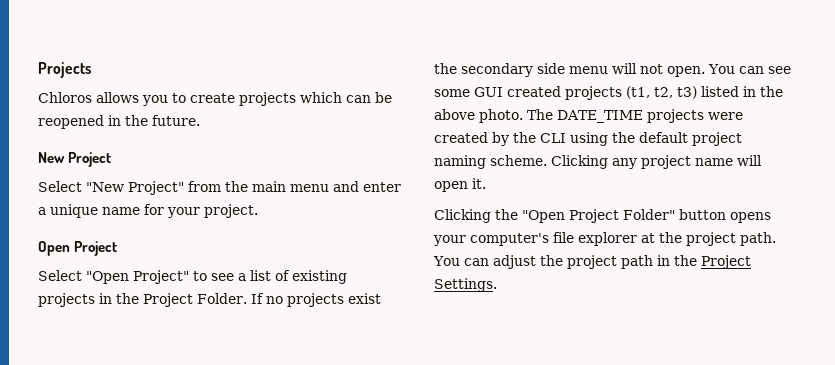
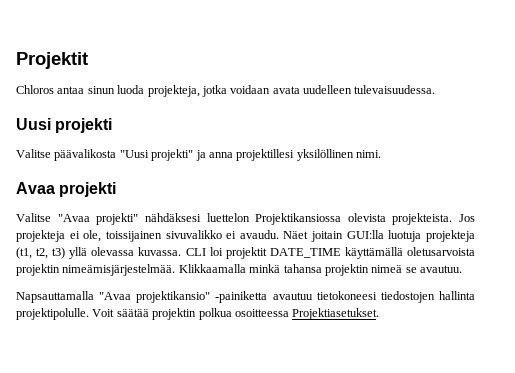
- Projects
+ Projektit
- Chloros allows you to create projects which can be reopened in the future.
- New Project
- Select "New Project" from the main menu and enter a unique name for your project.
- Open Project
- Select "Open Project" to see a list of existing projects in the Project Folder. If no projects exist the secondary side menu will not open. You can see some GUI created projects (t1, t2, t3) listed in the above photo. The DATE_TIME projects were created by the CLI using the default project naming scheme. Clicking any project name will open it.
- Clicking the "Open Project Folder" button opens your computer's file explorer at the project path. You can adjust the project path in the Project Settings.
+ Chloros antaa sinun luoda projekteja, jotka voidaan avata uudelleen tulevaisuudessa.
+ Uusi projekti
+ Valitse päävalikosta "Uusi projekti" ja anna projektillesi yksilöllinen nimi.
+ Avaa projekti
+ Valitse "Avaa projekti" nähdäksesi luettelon Projektikansiossa olevista projekteista. Jos projekteja ei ole, toissijainen sivuvalikko ei avaudu. Näet joitain GUI:lla luotuja projekteja (t1, t2, t3) yllä olevassa kuvassa. CLI loi projektit DATE_TIME käyttämällä oletusarvoista projektin nimeämisjärjestelmää. Klikkaamalla minkä tahansa projektin nimeä se avautuu.
+ Napsauttamalla "Avaa projektikansio" -painiketta avautuu tietokoneesi tiedostojen hallinta projektipolulle. Voit säätää projektin polkua osoitteessa Projektiasetukset.

